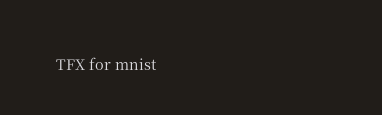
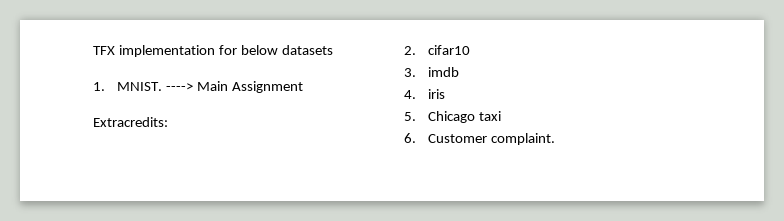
- TFX for mnist
+ TFX implementation for below datasets
+ 1. MNIST. ----> Main Assignment
+ Extracredits:
+ 2. cifar10
+ 3. imdb
+ 4. iris
+ 5. Chicago taxi
+ 6. Customer complaint.

